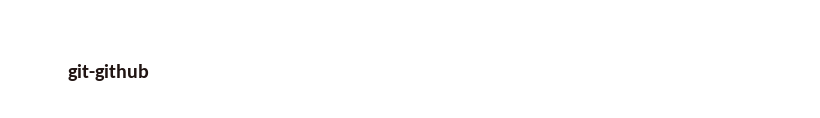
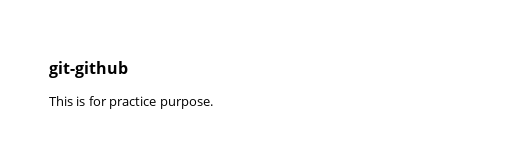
+ This is for practice purpose.

